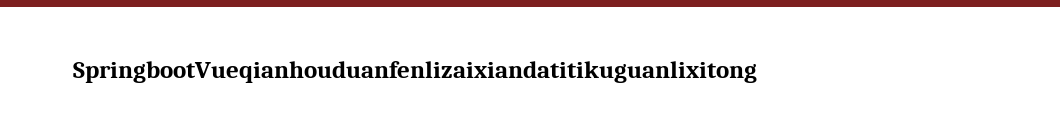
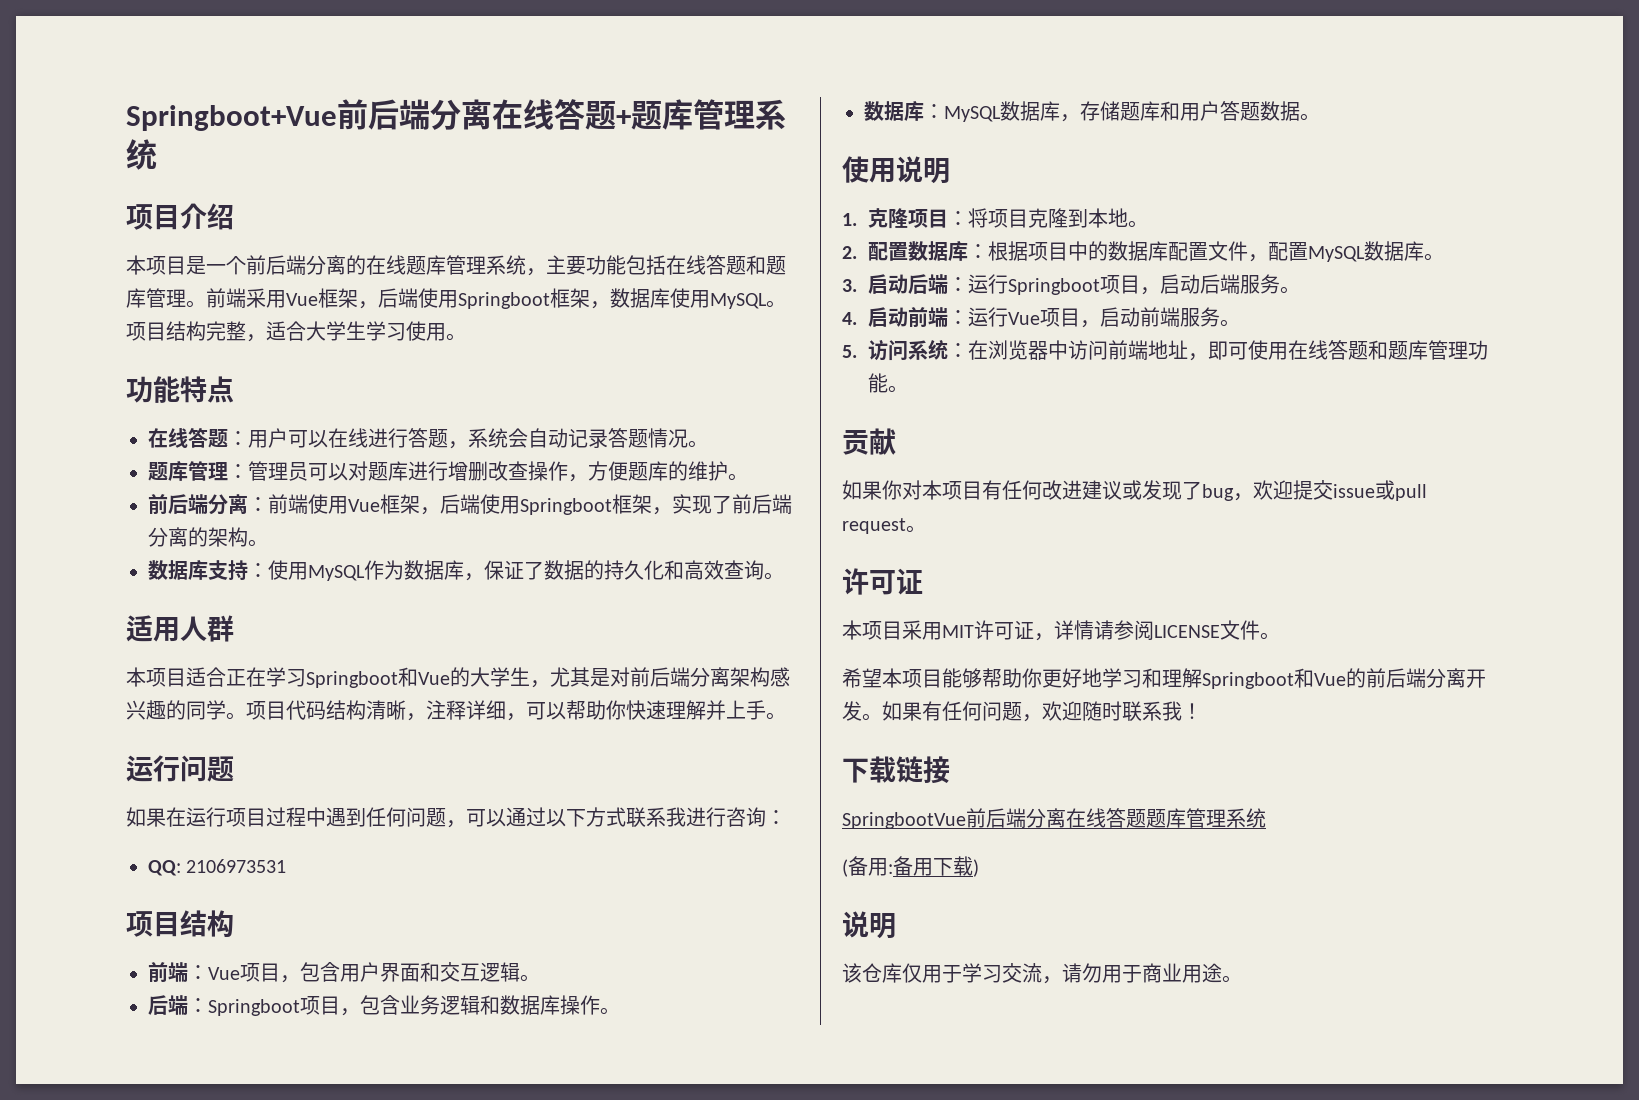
- SpringbootVueqianhouduanfenlizaixiandatitikuguanlixitong
+ Springboot+Vue前后端分离在线答题+题库管理系统
+ 项目介绍
+ 本项目是一个前后端分离的在线题库管理系统，主要功能包括在线答题和题库管理。前端采用Vue框架，后端使用Springboot框架，数据库使用MySQL。项目结构完整，适合大学生学习使用。
+ 功能特点
+ 在线答题：用户可以在线进行答题，系统会自动记录答题情况。
+ 题库管理：管理员可以对题库进行增删改查操作，方便题库的维护。
+ 前后端分离：前端使用Vue框架，后端使用Springboot框架，实现了前后端分离的架构。
+ 数据库支持：使用MySQL作为数据库，保证了数据的持久化和高效查询。
+ 适用人群
+ 本项目适合正在学习Springboot和Vue的大学生，尤其是对前后端分离架构感兴趣的同学。项目代码结构清晰，注释详细，可以帮助你快速理解并上手。
+ 运行问题
+ 如果在运行项目过程中遇到任何问题，可以通过以下方式联系我进行咨询：
+ QQ: 2106973531
+ 项目结构
+ 前端：Vue项目，包含用户界面和交互逻辑。
+ 后端：Springboot项目，包含业务逻辑和数据库操作。
+ 数据库：MySQL数据库，存储题库和用户答题数据。
+ 使用说明
+ 1.克隆项目：将项目克隆到本地。
+ 2.配置数据库：根据项目中的数据库配置文件，配置MySQL数据库。
+ 3.启动后端：运行Springboot项目，启动后端服务。
+ 4.启动前端：运行Vue项目，启动前端服务。
+ 5.访问系统：在浏览器中访问前端地址，即可使用在线答题和题库管理功能。
+ 贡献
+ 如果你对本项目有任何改进建议或发现了bug，欢迎提交issue或pull request。
+ 许可证
+ 本项目采用MIT许可证，详情请参阅LICENSE文件。
+ 希望本项目能够帮助你更好地学习和理解Springboot和Vue的前后端分离开发。如果有任何问题，欢迎随时联系我！
+ 下载链接
+ SpringbootVue前后端分离在线答题题库管理系统
+ (备用:备用下载)
+ 说明
+ 该仓库仅用于学习交流，请勿用于商业用途。

